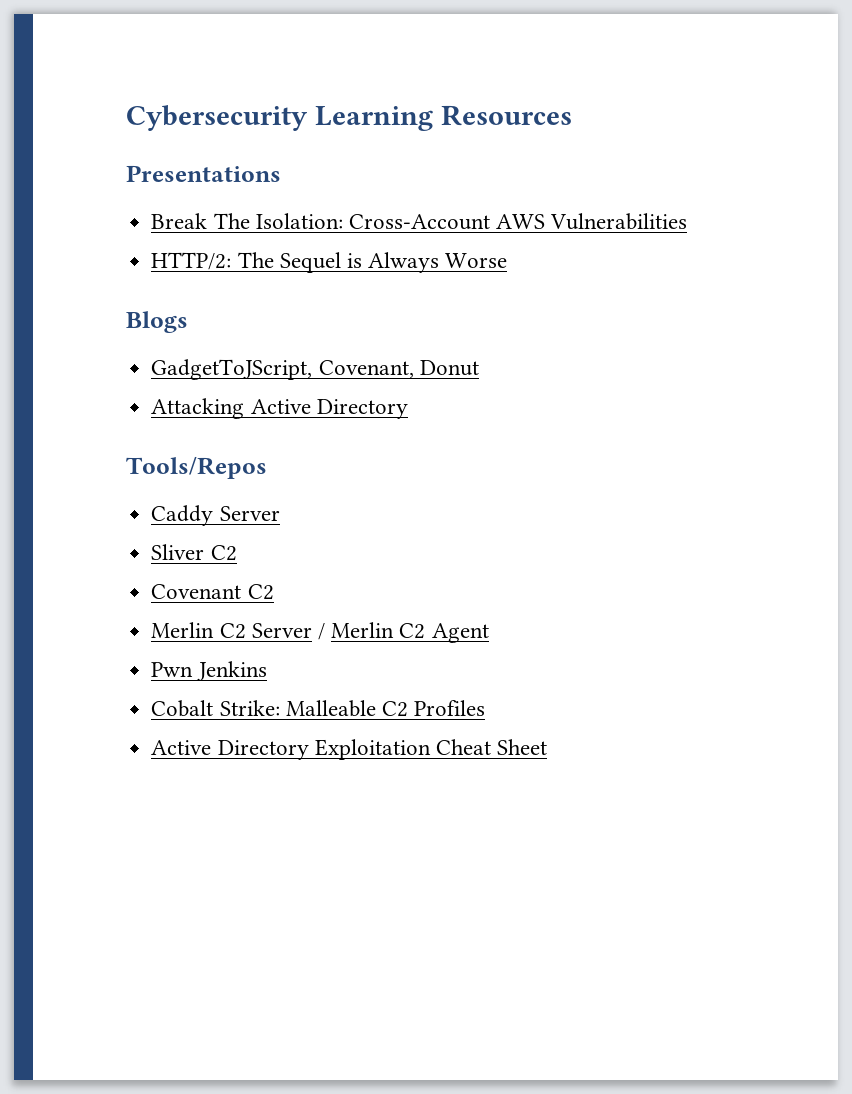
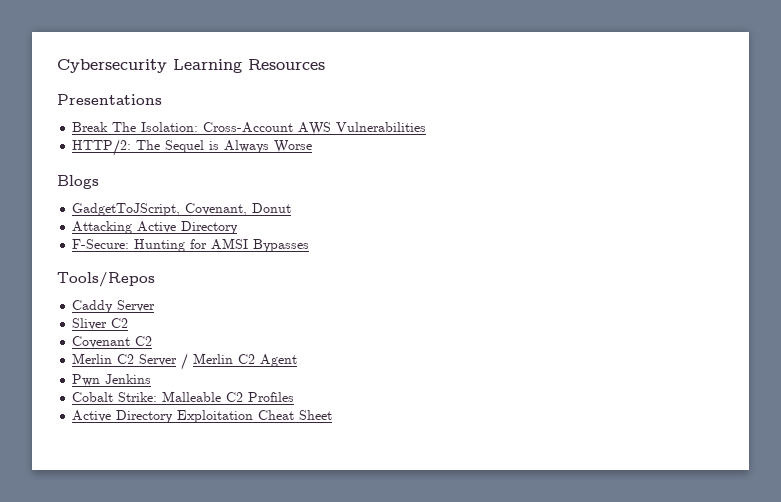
+ F-Secure: Hunting for AMSI Bypasses

